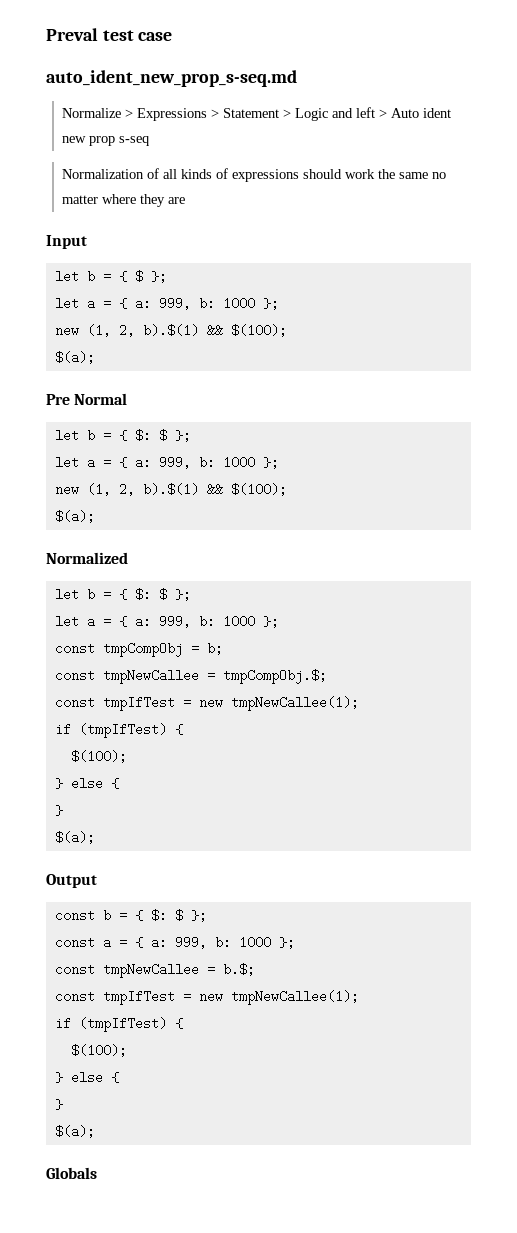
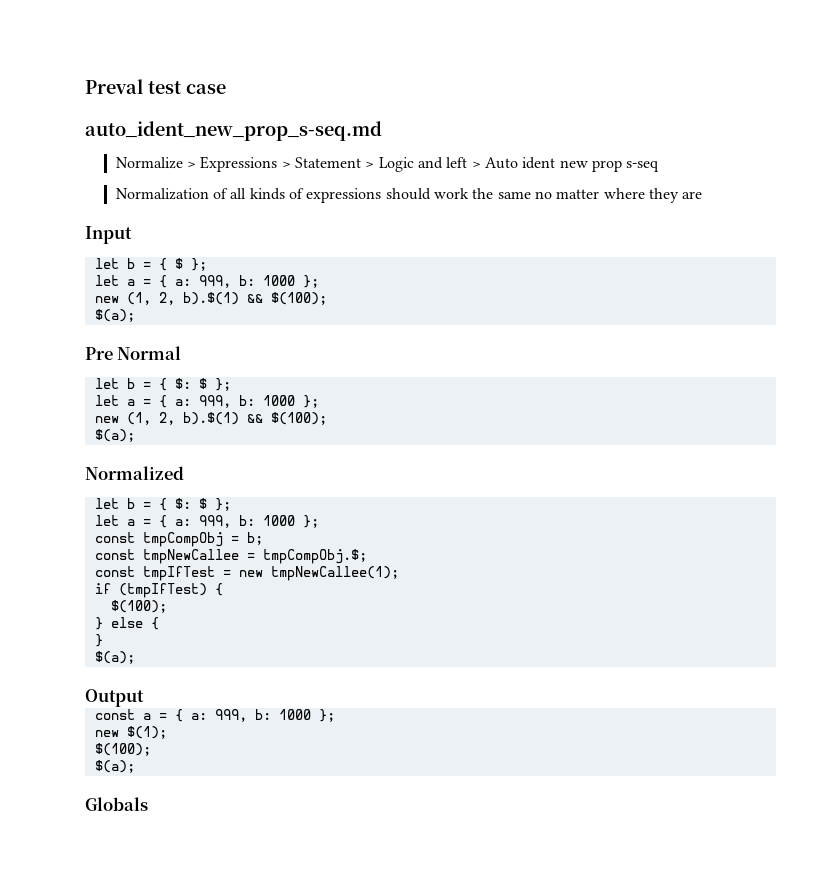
- const b = { $: $ };
- const tmpNewCallee = b.$;
- const tmpIfTest = new tmpNewCallee(1);
- if (tmpIfTest) {
+ new $(1);
  $(100);
- } else {
- }

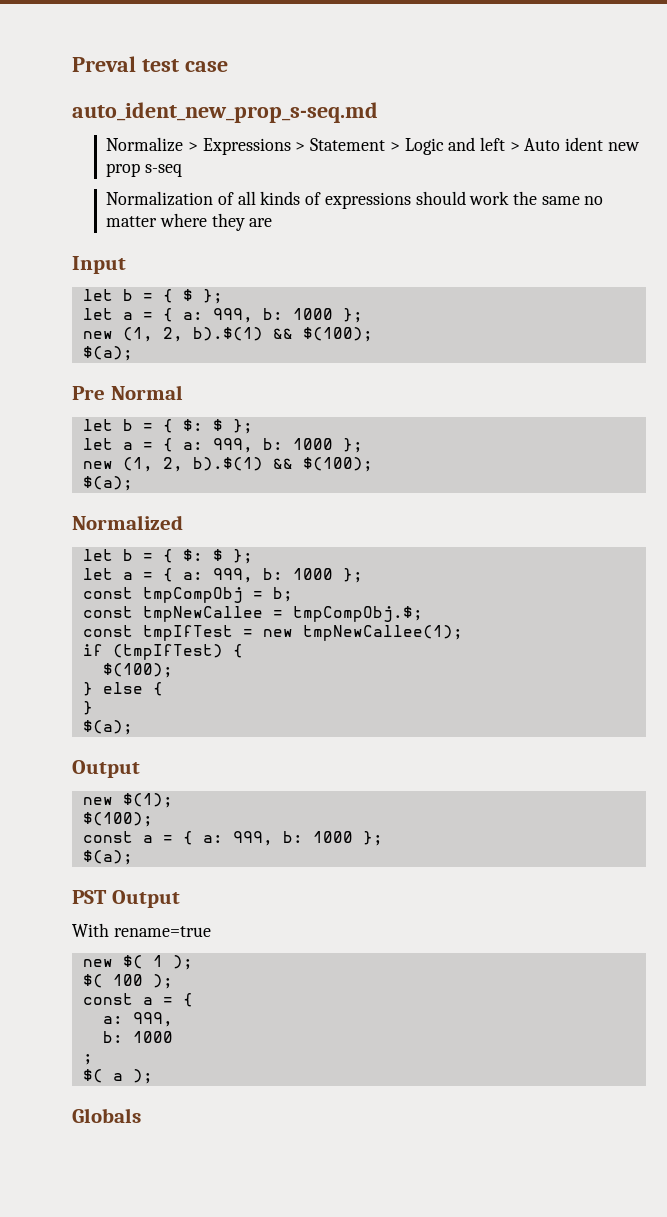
+ new $(1);
+ $(100);
  const a = { a: 999, b: 1000 };
- new $(1);
- $(100);
  $(a);
+ PST Output
+ With rename=true
+ new $( 1 );
+ $( 100 );
+ const a = {
+ a: 999,
+ b: 1000
+ ;
+ $( a );

